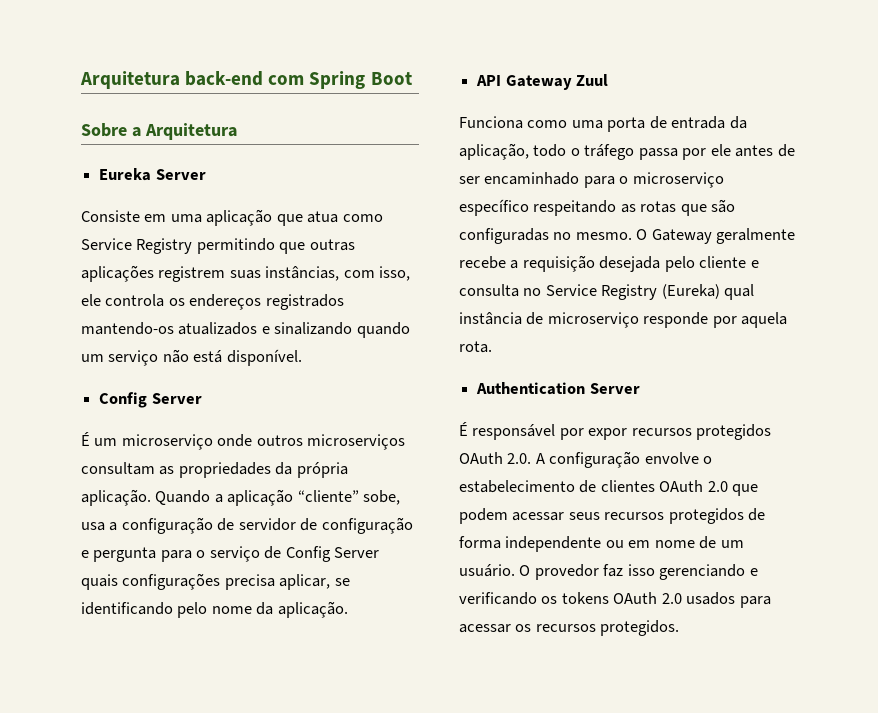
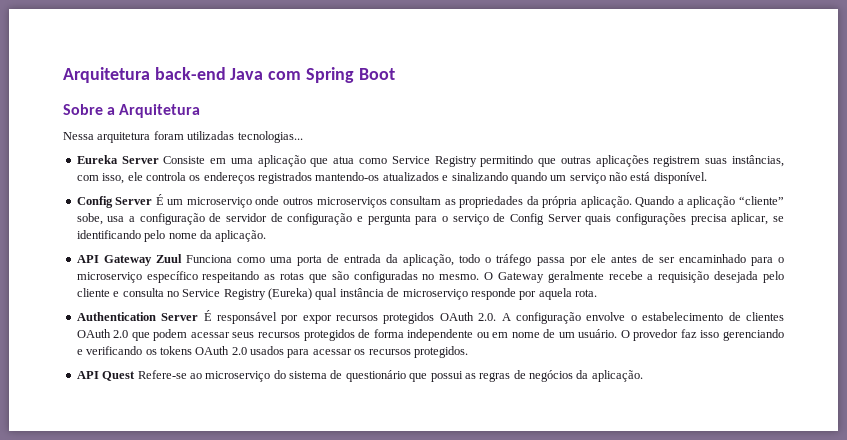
- Arquitetura back-end com Spring Boot
+ Arquitetura back-end Java com Spring Boot
+ Nessa arquitetura foram utilizadas tecnologias...
- Eureka Server
- Consiste em uma aplicação que atua como Service Registry permitindo que outras aplicações registrem suas instâncias, com isso, ele controla os endereços registrados mantendo-os atualizados e sinalizando quando um serviço não está disponível.
- Config Server
- É um microserviço onde outros microserviços consultam as propriedades da própria aplicação.
+ Eureka Server Consiste em uma aplicação que atua como Service Registry permitindo que outras aplicações registrem suas instâncias, com isso, ele controla os endereços registrados mantendo-os atualizados e sinalizando quando um serviço não está disponível.
+ Config Server É um microserviço onde outros microserviços consultam as propriedades da própria aplicação.
- API Gateway Zuul
- Funciona como uma porta de entrada da aplicação, todo o tráfego passa por ele antes de ser encaminhado para o microserviço específico respeitando as rotas que são configuradas no mesmo.
+ API Gateway Zuul Funciona como uma porta de entrada da aplicação, todo o tráfego passa por ele antes de ser encaminhado para o microserviço específico respeitando as rotas que são configuradas no mesmo.
- Authentication Server
- É responsável por expor recursos protegidos OAuth 2.0. A configuração envolve o estabelecimento de clientes OAuth 2.0 que podem acessar seus recursos protegidos de forma independente ou em nome de um usuário.
+ Authentication Server É responsável por expor recursos protegidos OAuth 2.0. A configuração envolve o estabelecimento de clientes OAuth 2.0 que podem acessar seus recursos protegidos de forma independente ou em nome de um usuário.
+ API Quest Refere-se ao microserviço do sistema de questionário que possui as regras de negócios da aplicação.

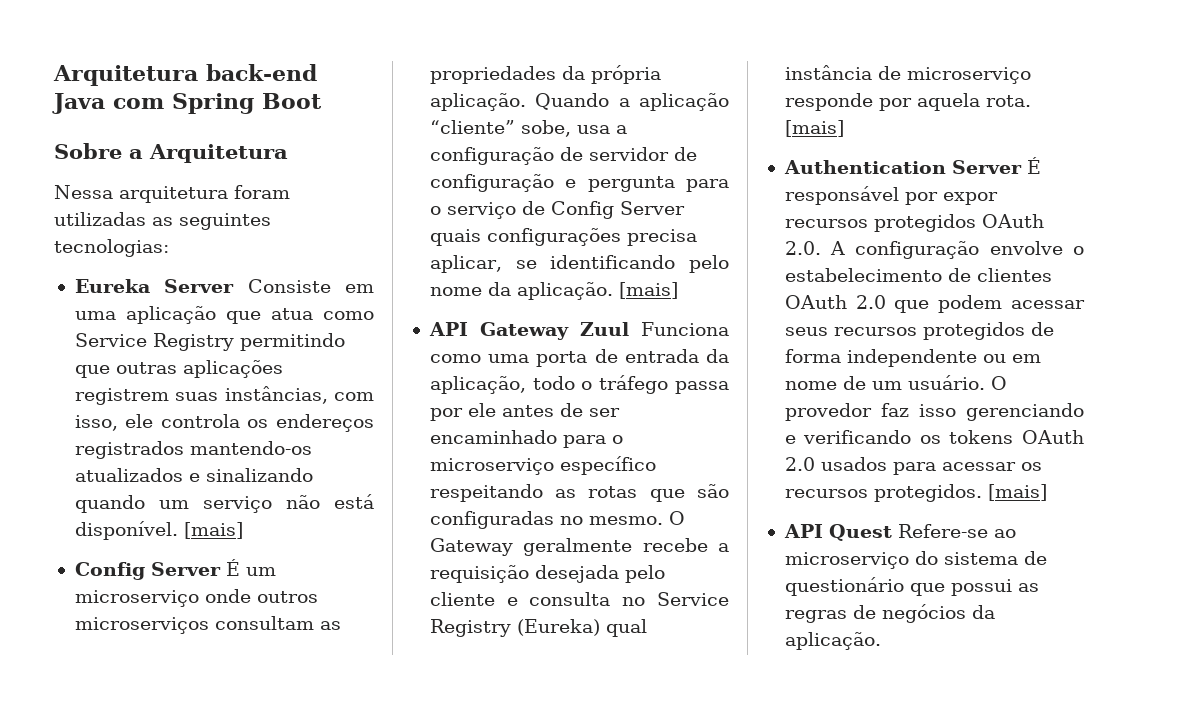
- Nessa arquitetura foram utilizadas tecnologias...
+ Nessa arquitetura foram utilizadas as seguintes tecnologias:
- Eureka Server Consiste em uma aplicação que atua como Service Registry permitindo que outras aplicações registrem suas instâncias, com isso, ele controla os endereços registrados mantendo-os atualizados e sinalizando quando um serviço não está disponível.
+ Eureka Server Consiste em uma aplicação que atua como Service Registry permitindo que outras aplicações registrem suas instâncias, com isso, ele controla os endereços registrados mantendo-os atualizados e sinalizando quando um serviço não está disponível. [mais]
- Quando a aplicação “cliente” sobe, usa a configuração de servidor de configuração e pergunta para o serviço de Config Server quais configurações precisa aplicar, se identificando pelo nome da aplicação.
+ Quando a aplicação “cliente” sobe, usa a configuração de servidor de configuração e pergunta para o serviço de Config Server quais configurações precisa aplicar, se identificando pelo nome da aplicação. [mais]
- O Gateway geralmente recebe a requisição desejada pelo cliente e consulta no Service Registry (Eureka) qual instância de microserviço responde por aquela rota.
+ O Gateway geralmente recebe a requisição desejada pelo cliente e consulta no Service Registry (Eureka) qual instância de microserviço responde por aquela rota. [mais]
- O provedor faz isso gerenciando e verificando os tokens OAuth 2.0 usados para acessar os recursos protegidos.
+ O provedor faz isso gerenciando e verificando os tokens OAuth 2.0 usados para acessar os recursos protegidos. [mais]

